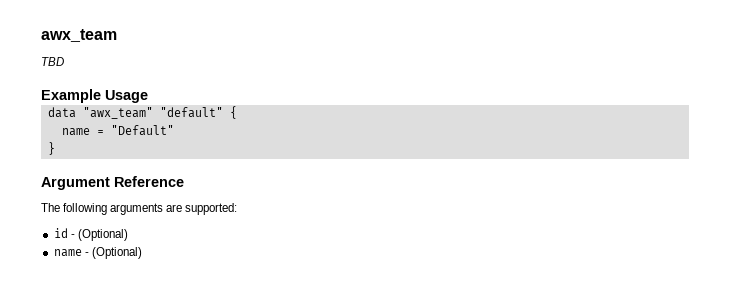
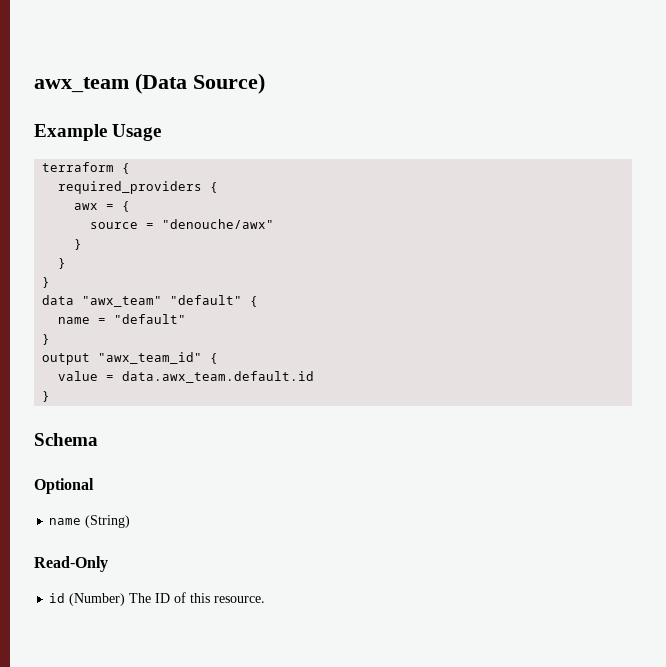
- awx_team
- TBD
+ awx_team (Data Source)
+ terraform {
+ required_providers {
+ awx = {
+ source = "denouche/awx"
+ }
+ }
+ }
- name = "Default"
+ name = "default"
  }
- Argument Reference
- The following arguments are supported:
- id - (Optional)
- name - (Optional)
+ output "awx_team_id" {
+ value = data.awx_team.default.id
+ }
+ Schema
+ Optional
+ name (String)
+ Read-Only
+ id (Number) The ID of this resource.

